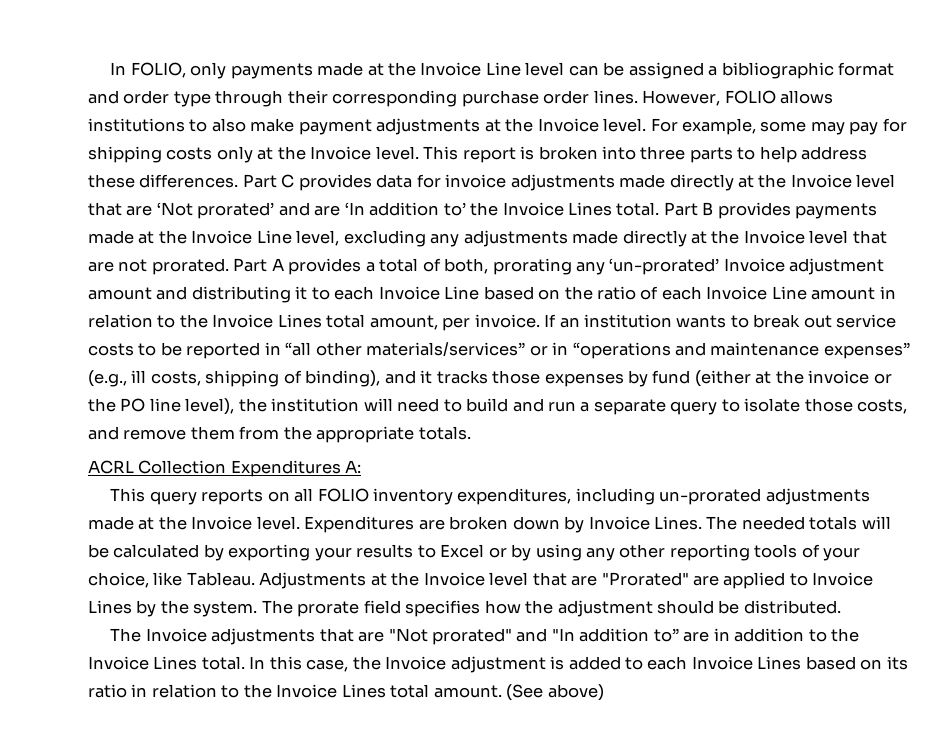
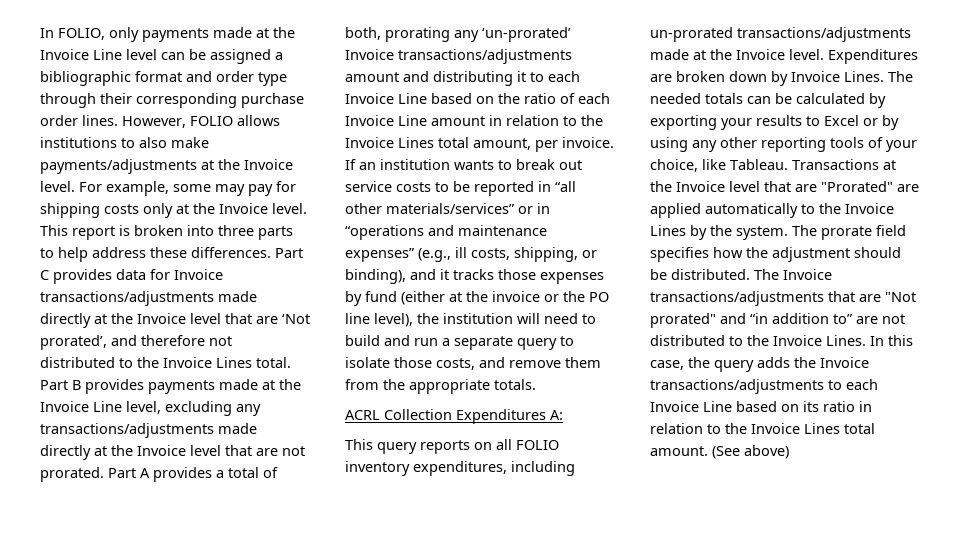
- However, FOLIO allows institutions to also make payment adjustments at the Invoice level.
+ However, FOLIO allows institutions to also make payments/adjustments at the Invoice level.
- Part C provides data for invoice adjustments made directly at the Invoice level that are ‘Not prorated’ and are ‘In addition to’ the Invoice Lines total.
+ Part C provides data for Invoice transactions/adjustments made directly at the Invoice level that are ‘Not prorated’, and therefore not distributed to the Invoice Lines total.
- Part B provides payments made at the Invoice Line level, excluding any adjustments made directly at the Invoice level that are not prorated.
+ Part B provides payments made at the Invoice Line level, excluding any transactions/adjustments made directly at the Invoice level that are not prorated.
- Part A provides a total of both, prorating any ‘un-prorated’ Invoice adjustment amount and distributing it to each Invoice Line based on the ratio of each Invoice Line amount in relation to the Invoice Lines total amount, per invoice.
+ Part A provides a total of both, prorating any ‘un-prorated’ Invoice transactions/adjustments amount and distributing it to each Invoice Line based on the ratio of each Invoice Line amount in relation to the Invoice Lines total amount, per invoice.
- If an institution wants to break out service costs to be reported in “all other materials/services” or in “operations and maintenance expenses” (e.g., ill costs, shipping of binding), and it tracks those expenses by fund (either at the invoice or the PO line level), the institution will need to build and run a separate query to isolate those costs, and remove them from the appropriate totals.
+ If an institution wants to break out service costs to be reported in “all other materials/services” or in “operations and maintenance expenses” (e.g., ill costs, shipping, or binding), and it tracks those expenses by fund (either at the invoice or the PO line level), the institution will need to build and run a separate query to isolate those costs, and remove them from the appropriate totals.
- This query reports on all FOLIO inventory expenditures, including un-prorated adjustments made at the Invoice level.
+ This query reports on all FOLIO inventory expenditures, including un-prorated transactions/adjustments made at the Invoice level.
- The needed totals will be calculated by exporting your results to Excel or by using any other reporting tools of your choice, like Tableau.
+ The needed totals can be calculated by exporting your results to Excel or by using any other reporting tools of your choice, like Tableau.
- Adjustments at the Invoice level that are "Prorated" are applied to Invoice Lines by the system.
+ Transactions at the Invoice level that are "Prorated" are applied automatically to the Invoice Lines by the system.
- The prorate field specifies how the adjustment should be distributed.
- The Invoice adjustments that are "Not prorated" and "In addition to” are in addition to the Invoice Lines total.
+ The prorate field specifies how the adjustment should be distributed. The Invoice transactions/adjustments that are "Not prorated" and “in addition to” are not distributed to the Invoice Lines.
- In this case, the Invoice adjustment is added to each Invoice Lines based on its ratio in relation to the Invoice Lines total amount.
+ In this case, the query adds the Invoice transactions/adjustments to each Invoice Line based on its ratio in relation to the Invoice Lines total amount.

